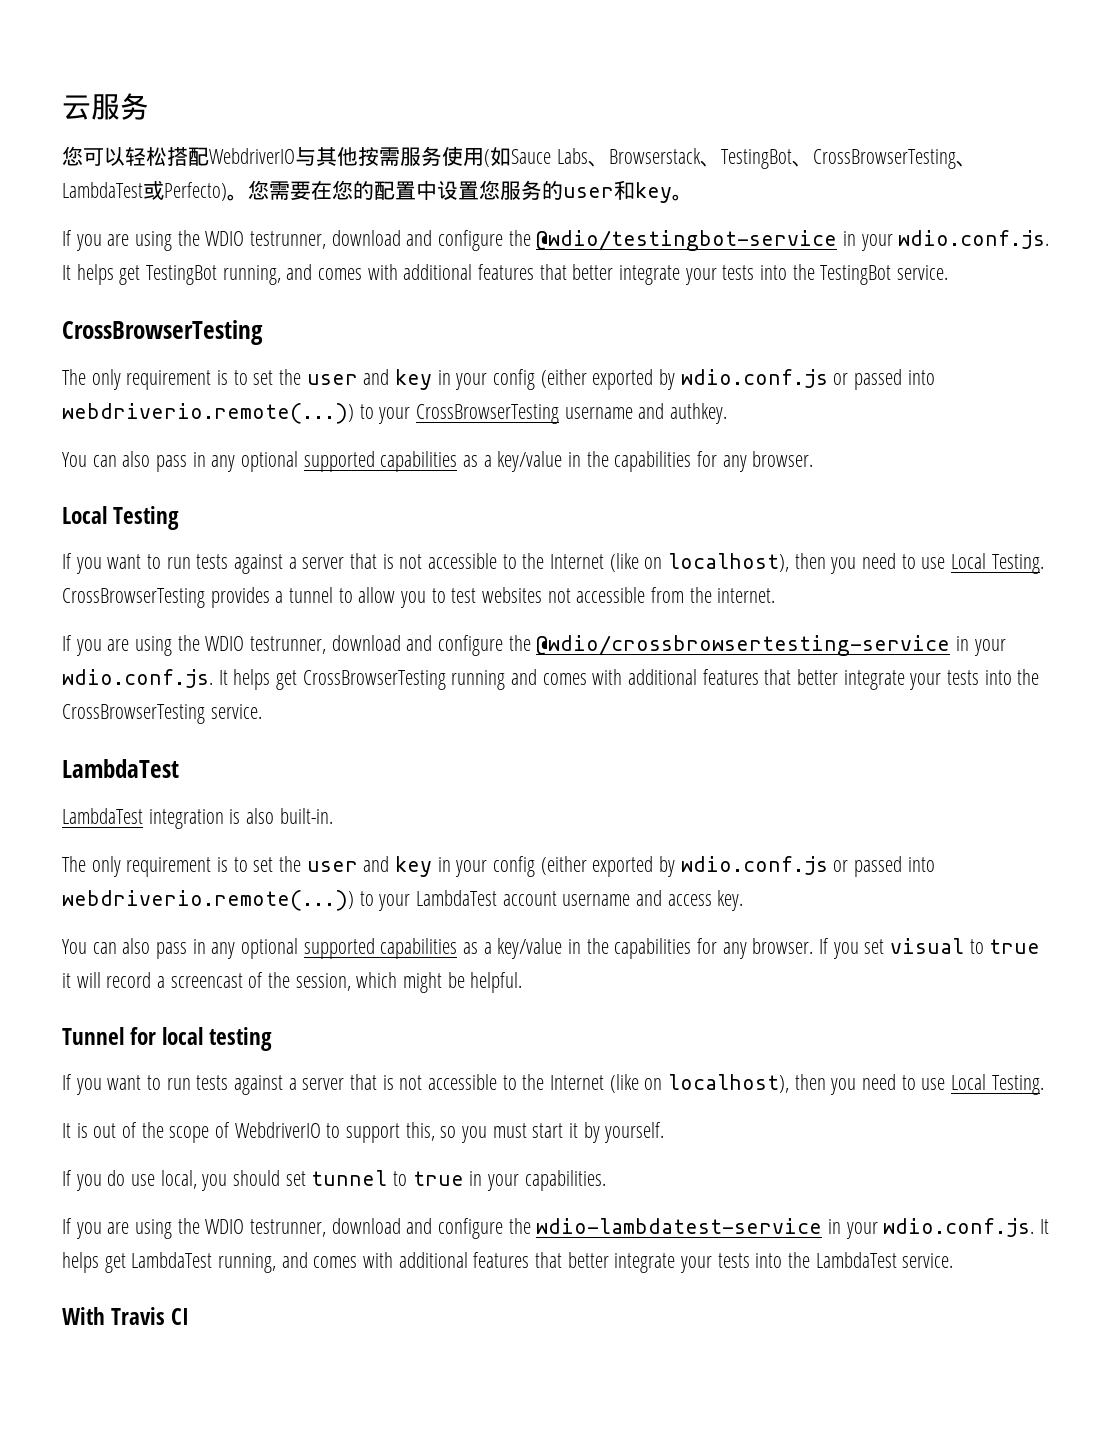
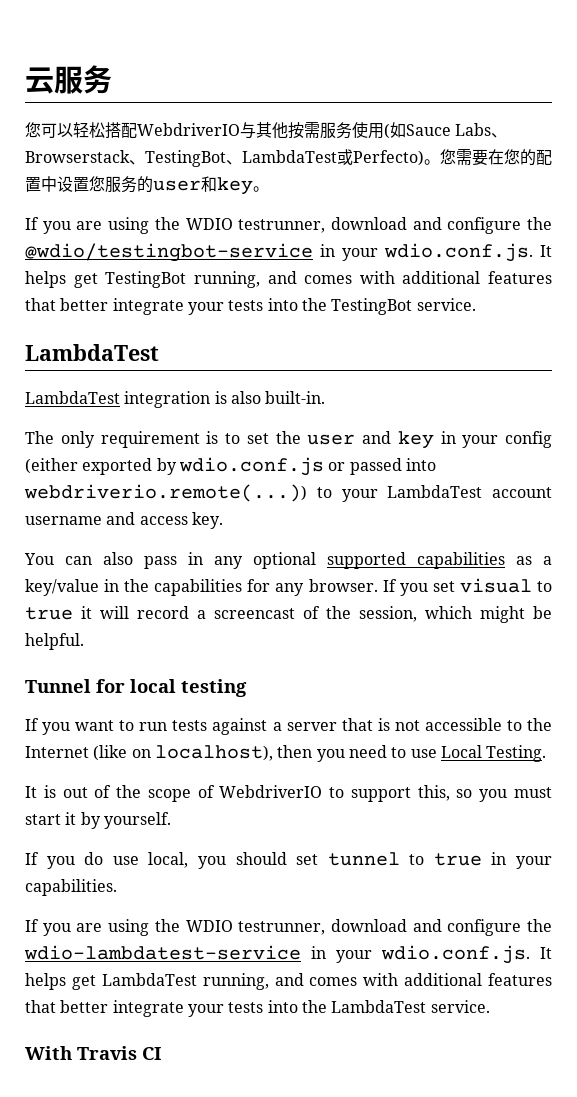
- 您可以轻松搭配WebdriverIO与其他按需服务使用(如Sauce Labs、Browserstack、TestingBot、CrossBrowserTesting、LambdaTest或Perfecto)。
+ 您可以轻松搭配WebdriverIO与其他按需服务使用(如Sauce Labs、Browserstack、TestingBot、LambdaTest或Perfecto)。
  If you are using the WDIO testrunner, download and configure the @wdio/testingbot-service in your wdio.conf.js. It helps get TestingBot running, and comes with additional features that better integrate your tests into the TestingBot service.
- CrossBrowserTesting
- The only requirement is to set the user and key in your config (either exported by wdio.conf.js or passed into webdriverio.remote(...)) to your CrossBrowserTesting username and authkey.
- You can also pass in any optional supported capabilities as a key/value in the capabilities for any browser.
- Local Testing
- If you want to run tests against a server that is not accessible to the Internet (like on localhost), then you need to use Local Testing. CrossBrowserTesting provides a tunnel to allow you to test websites not accessible from the internet.
- If you are using the WDIO testrunner, download and configure the @wdio/crossbrowsertesting-service in your wdio.conf.js. It helps get CrossBrowserTesting running and comes with additional features that better integrate your tests into the CrossBrowserTesting service.

